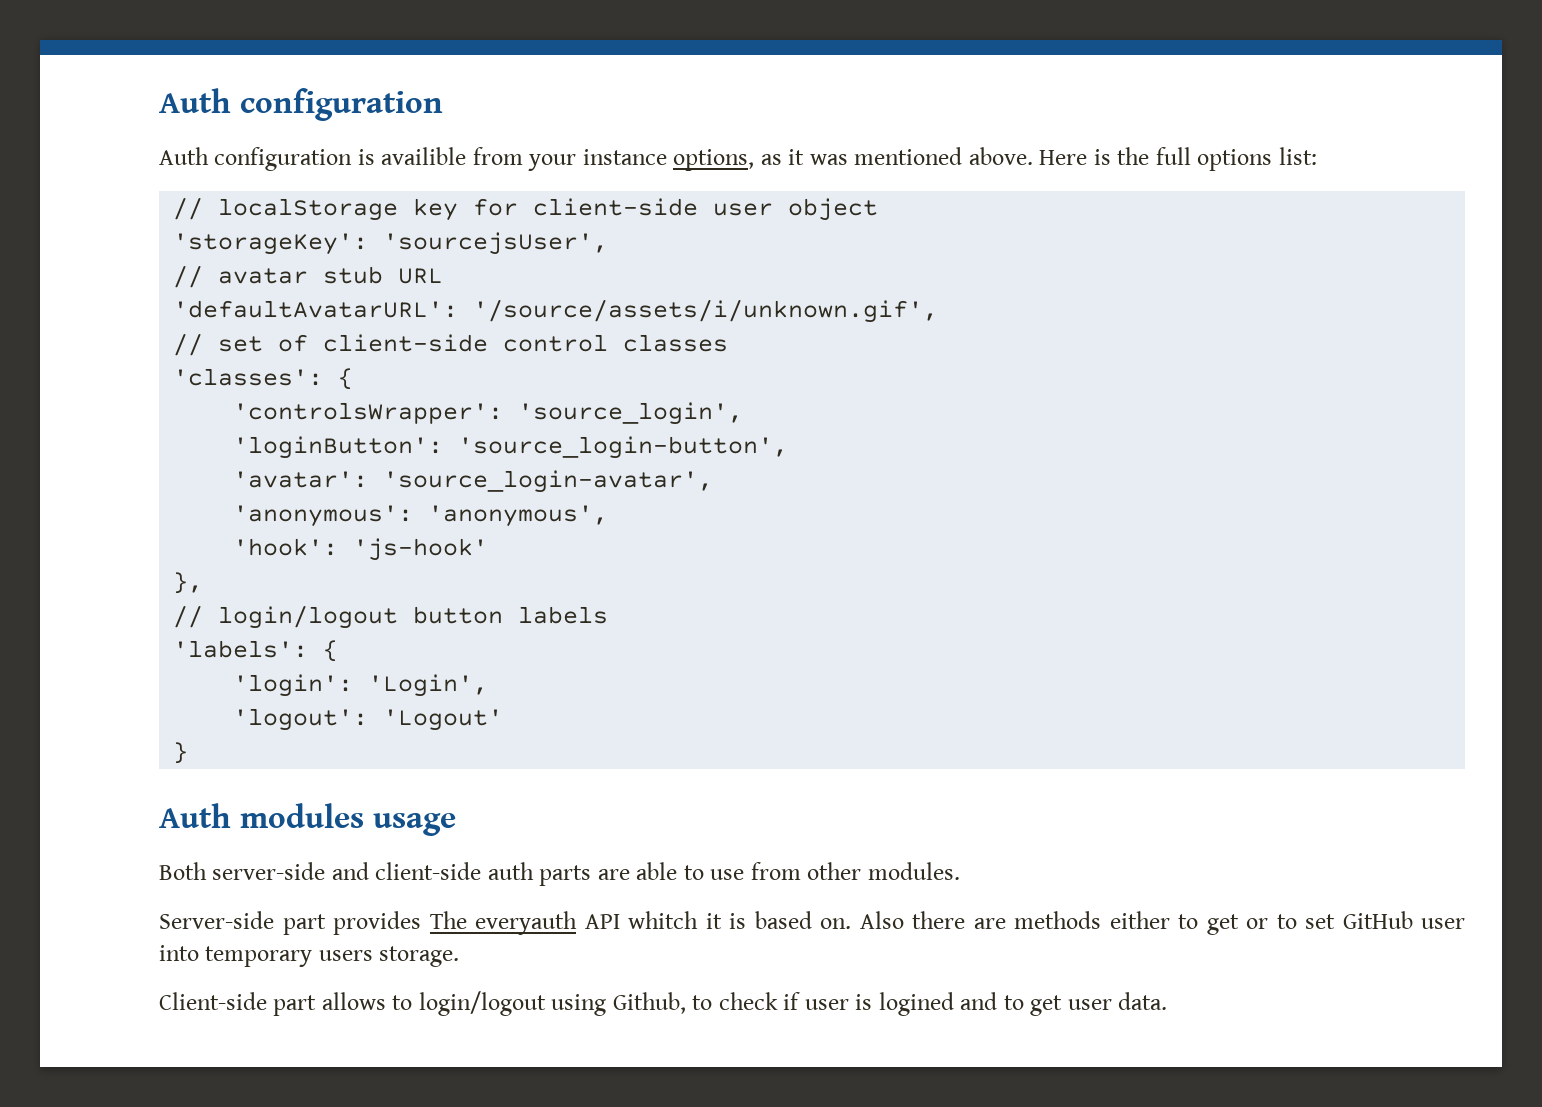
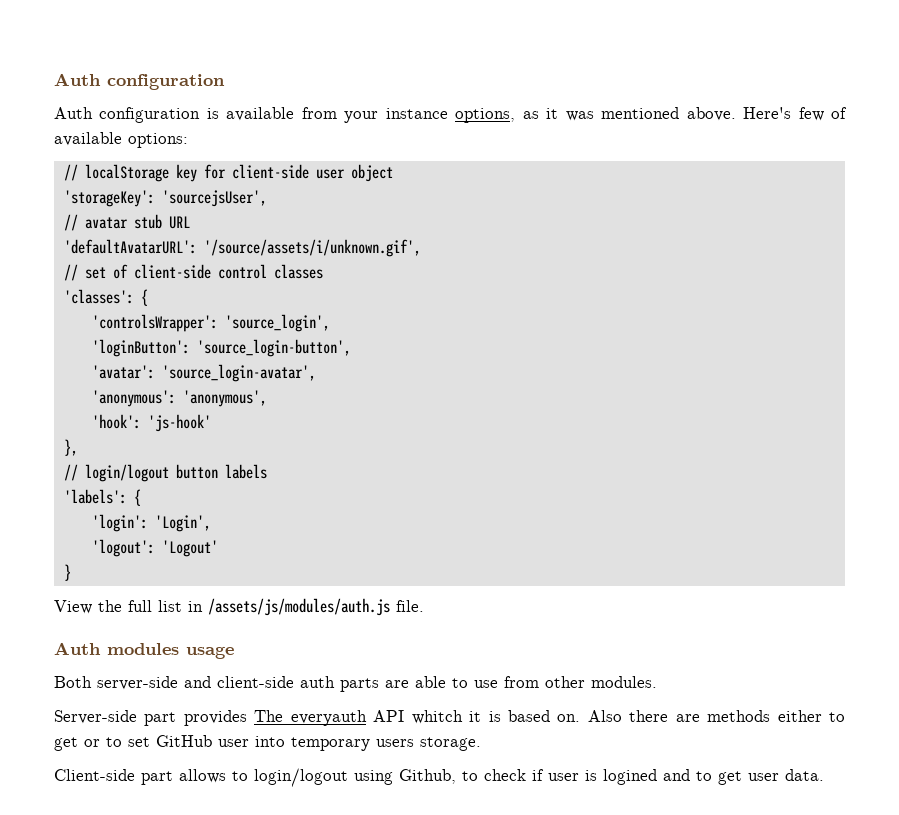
- Auth configuration is availible from your instance options, as it was mentioned above.
+ Auth configuration is available from your instance options, as it was mentioned above.
- Here is the full options list:
+ Here's few of available options:
+ View the full list in /assets/js/modules/auth.js file.

